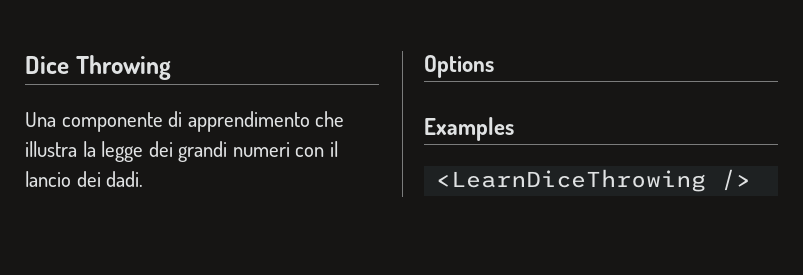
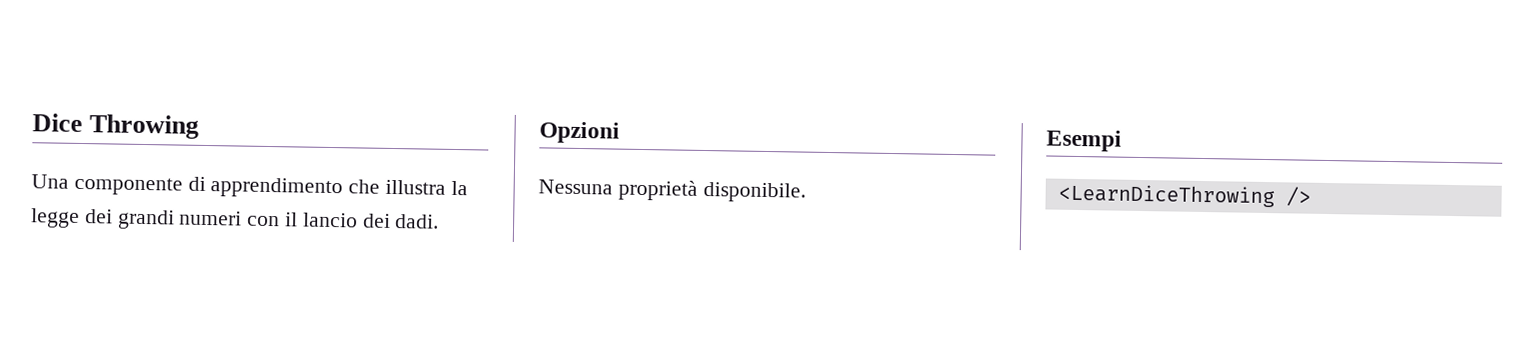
- Options
- Examples
+ Opzioni
+ Nessuna proprietà disponibile.
+ Esempi

